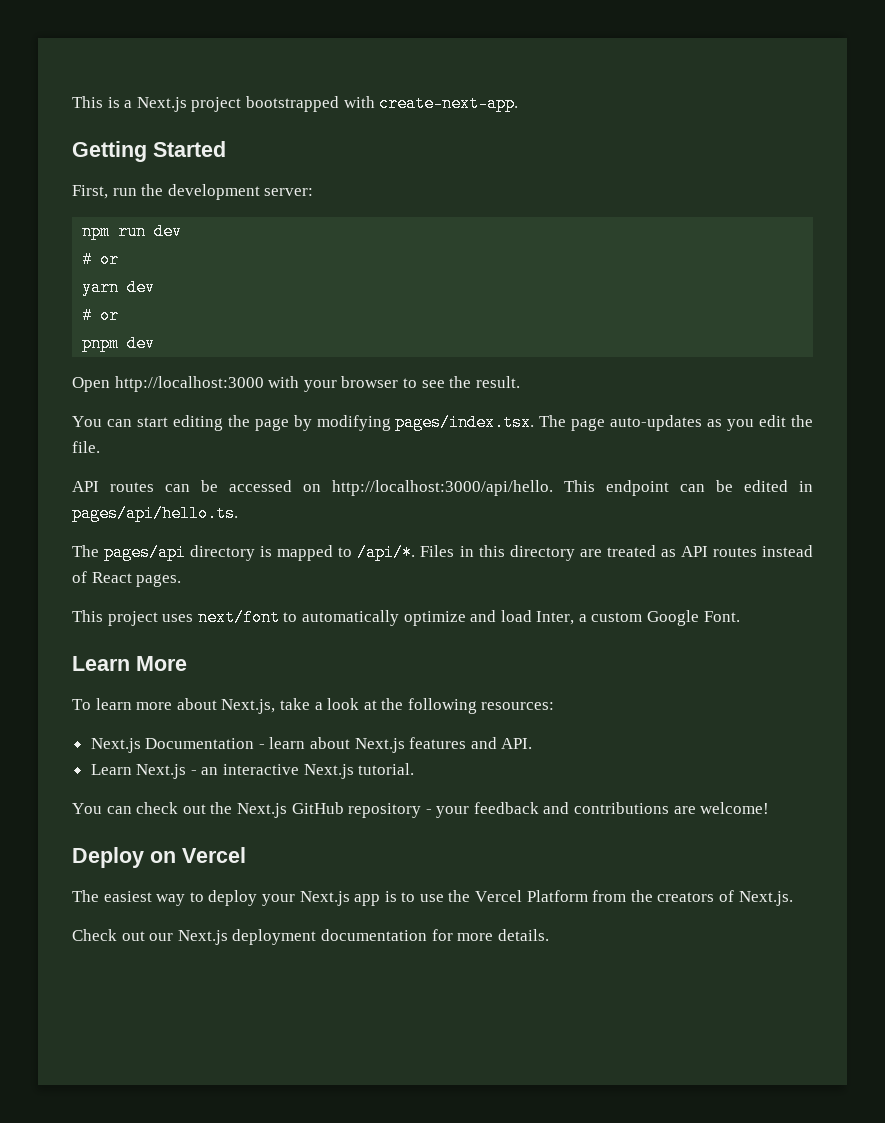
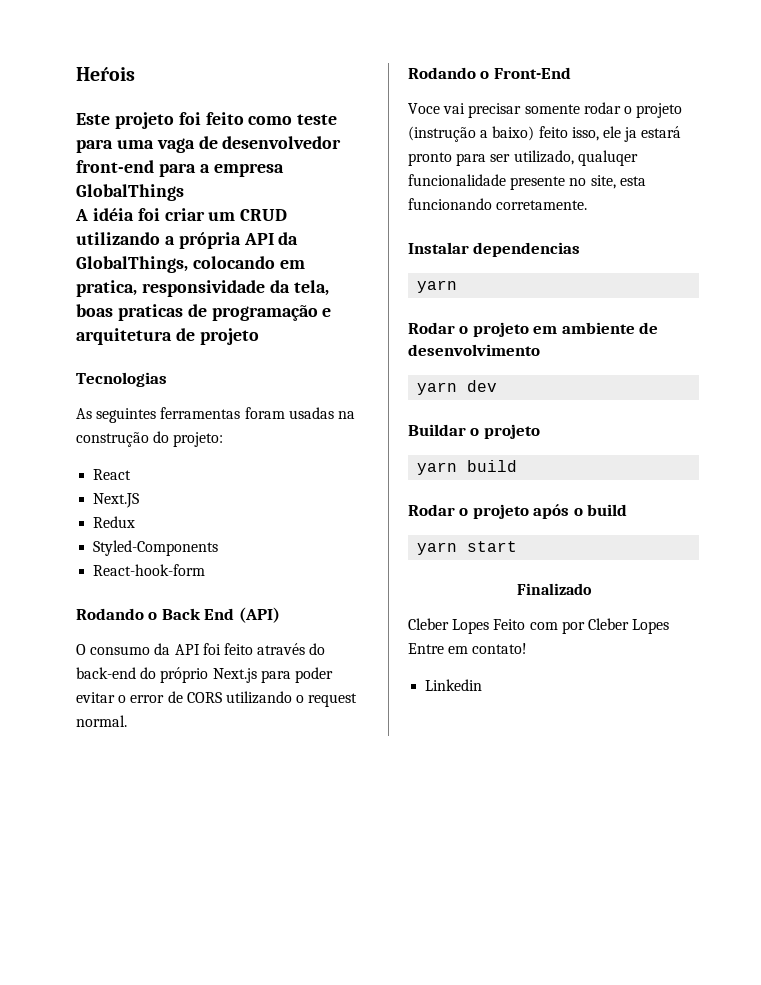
- This is a Next.js project bootstrapped with create-next-app.
- Getting Started
- First, run the development server:
- npm run dev
- # or
+ Heŕois
+ Este projeto foi feito como teste para uma vaga de desenvolvedor front-end para a empresa GlobalThings
+ A idéia foi criar um CRUD utilizando a própria API da GlobalThings, colocando em pratica, responsividade da tela, boas praticas de programação e arquitetura de projeto
+ Tecnologias
+ As seguintes ferramentas foram usadas na construção do projeto:
+ React
+ Next.JS
+ Redux
+ Styled-Components
+ React-hook-form
+ Rodando o Back End (API)
+ O consumo da API foi feito através do back-end do próprio Next.js para poder evitar o error de CORS utilizando o request normal.
+ Rodando o Front-End
+ Voce vai precisar somente rodar o projeto (instrução a baixo) feito isso, ele ja estará pronto para ser utilizado, qualuqer funcionalidade presente no site, esta funcionando corretamente.
+ Instalar dependencias
+ yarn
+ Rodar o projeto em ambiente de desenvolvimento
  yarn dev
- # or
- pnpm dev
- Open http://localhost:3000 with your browser to see the result.
- You can start editing the page by modifying pages/index.tsx. The page auto-updates as you edit the file.
- API routes can be accessed on http://localhost:3000/api/hello. This endpoint can be edited in pages/api/hello.ts.
- The pages/api directory is mapped to /api/*. Files in this directory are treated as API routes instead of React pages.
- This project uses next/font to automatically optimize and load Inter, a custom Google Font.
- Learn More
- To learn more about Next.js, take a look at the following resources:
- Next.js Documentation - learn about Next.js features and API.
- Learn Next.js - an interactive Next.js tutorial.
- You can check out the Next.js GitHub repository - your feedback and contributions are welcome!
- Deploy on Vercel
- The easiest way to deploy your Next.js app is to use the Vercel Platform from the creators of Next.js.
- Check out our Next.js deployment documentation for more details.
+ Buildar o projeto
+ yarn build
+ Rodar o projeto após o build
+ yarn start
+ Finalizado
+ Cleber Lopes Feito com por Cleber Lopes Entre em contato!
+ Linkedin

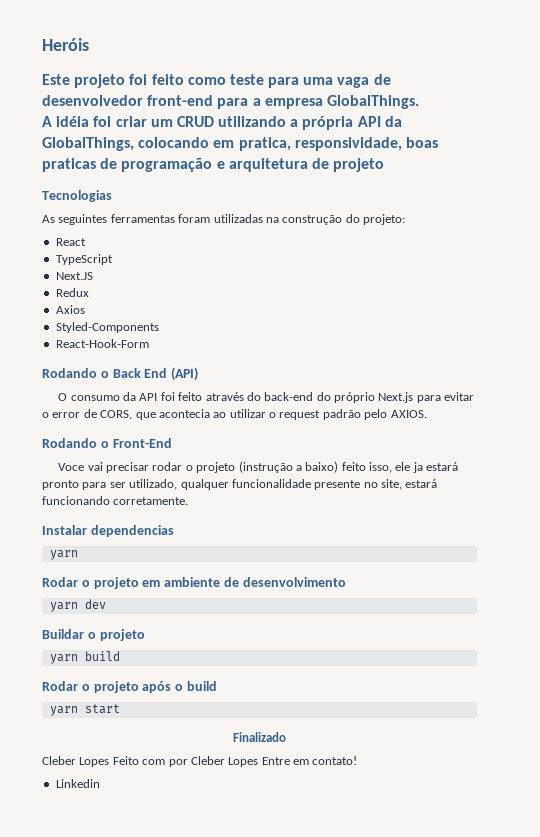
- Heŕois
+ Heróis
- Este projeto foi feito como teste para uma vaga de desenvolvedor front-end para a empresa GlobalThings
+ Este projeto foi feito como teste para uma vaga de desenvolvedor front-end para a empresa GlobalThings.
- A idéia foi criar um CRUD utilizando a própria API da GlobalThings, colocando em pratica, responsividade da tela, boas praticas de programação e arquitetura de projeto
+ A idéia foi criar um CRUD utilizando a própria API da GlobalThings, colocando em pratica, responsividade, boas praticas de programação e arquitetura de projeto
- As seguintes ferramentas foram usadas na construção do projeto:
+ As seguintes ferramentas foram utilizadas na construção do projeto:
+ TypeScript
+ Axios
- React-hook-form
+ React-Hook-Form
- O consumo da API foi feito através do back-end do próprio Next.js para poder evitar o error de CORS utilizando o request normal.
+ O consumo da API foi feito através do back-end do próprio Next.js para evitar o error de CORS, que acontecia ao utilizar o request padrão pelo AXIOS.
- Voce vai precisar somente rodar o projeto (instrução a baixo) feito isso, ele ja estará pronto para ser utilizado, qualuqer funcionalidade presente no site, esta funcionando corretamente.
+ Voce vai precisar rodar o projeto (instrução a baixo) feito isso, ele ja estará pronto para ser utilizado, qualquer funcionalidade presente no site, estará funcionando corretamente.

